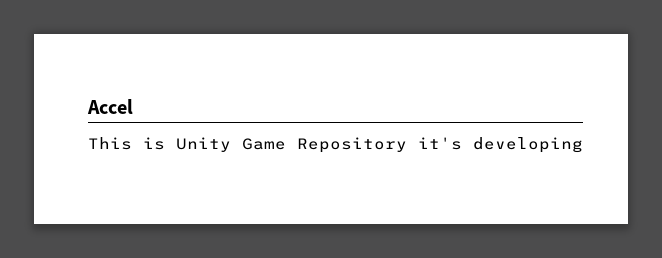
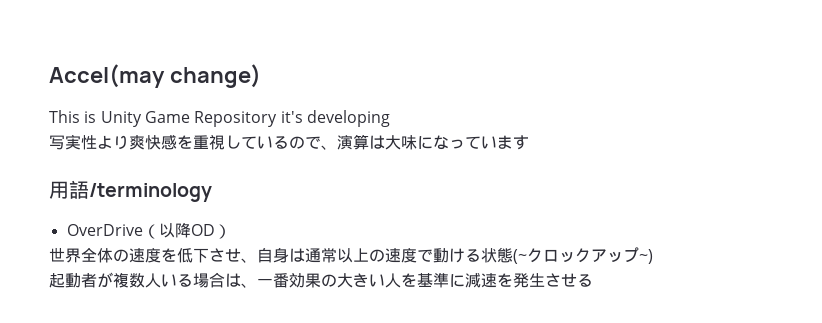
- Accel
+ Accel(may change)
+ 写実性より爽快感を重視しているので、演算は大味になっています
+ 用語/terminology
+ OverDrive（以降OD）
+ 世界全体の速度を低下させ、自身は通常以上の速度で動ける状態(~クロックアップ~)
+ 起動者が複数人いる場合は、一番効果の大きい人を基準に減速を発生させる

